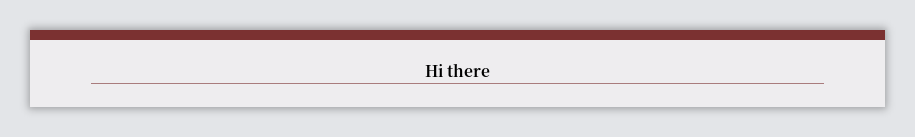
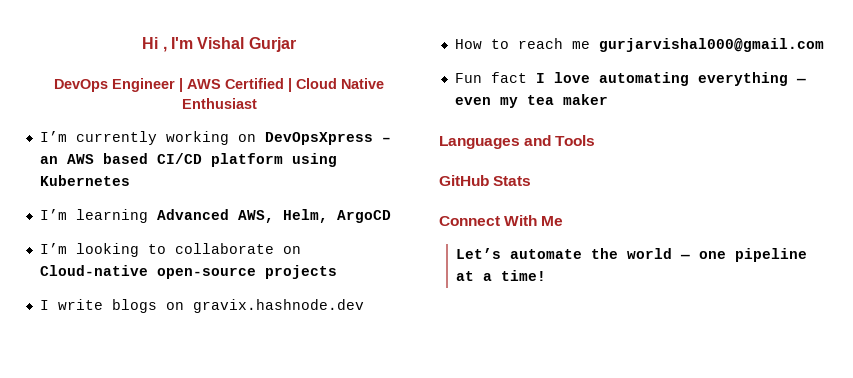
- Hi there
+ Hi , I'm Vishal Gurjar
+ DevOps Engineer | AWS Certified | Cloud Native Enthusiast
+ I’m currently working on DevOpsXpress – an AWS based CI/CD platform using Kubernetes
+ I’m learning Advanced AWS, Helm, ArgoCD
+ I’m looking to collaborate on Cloud-native open-source projects
+ I write blogs on gravix.hashnode.dev
+ How to reach me gurjarvishal000@gmail.com
+ Fun fact I love automating everything — even my tea maker
+ Languages and Tools
+ GitHub Stats
+ Connect With Me
+ Let’s automate the world — one pipeline at a time!

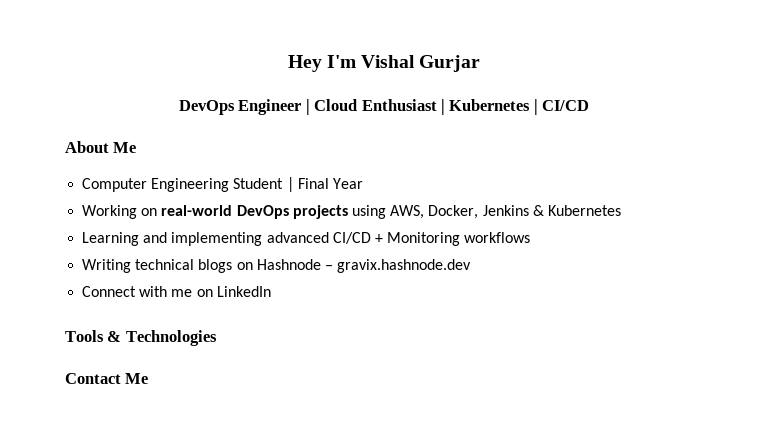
- Hi , I'm Vishal Gurjar
+ Hey I'm Vishal Gurjar
- DevOps Engineer | AWS Certified | Cloud Native Enthusiast
- I’m currently working on DevOpsXpress – an AWS based CI/CD platform using Kubernetes
- I’m learning Advanced AWS, Helm, ArgoCD
- I’m looking to collaborate on Cloud-native open-source projects
- I write blogs on gravix.hashnode.dev
- How to reach me gurjarvishal000@gmail.com
- Fun fact I love automating everything — even my tea maker
- Languages and Tools
- GitHub Stats
- Connect With Me
- Let’s automate the world — one pipeline at a time!
+ DevOps Engineer | Cloud Enthusiast | Kubernetes | CI/CD
+ About Me
+ Computer Engineering Student | Final Year
+ Working on real-world DevOps projects using AWS, Docker, Jenkins & Kubernetes
+ Learning and implementing advanced CI/CD + Monitoring workflows
+ Writing technical blogs on Hashnode – gravix.hashnode.dev
+ Connect with me on LinkedIn
+ Tools & Technologies
+ Contact Me

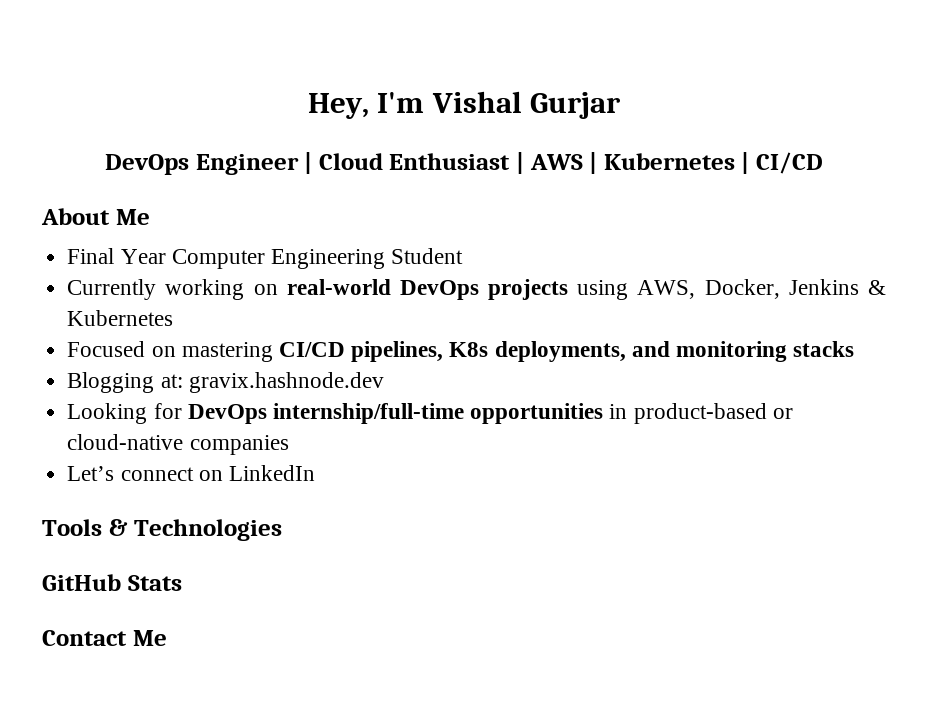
- Hey I'm Vishal Gurjar
+ Hey, I'm Vishal Gurjar
- DevOps Engineer | Cloud Enthusiast | Kubernetes | CI/CD
+ DevOps Engineer | Cloud Enthusiast | AWS | Kubernetes | CI/CD
- Computer Engineering Student | Final Year
- Working on real-world DevOps projects using AWS, Docker, Jenkins & Kubernetes
+ Final Year Computer Engineering Student
+ Currently working on real-world DevOps projects using AWS, Docker, Jenkins & Kubernetes
- Learning and implementing advanced CI/CD + Monitoring workflows
- Writing technical blogs on Hashnode – gravix.hashnode.dev
- Connect with me on LinkedIn
+ Focused on mastering CI/CD pipelines, K8s deployments, and monitoring stacks
+ Blogging at: gravix.hashnode.dev
+ Looking for DevOps internship/full-time opportunities in product-based or cloud-native companies
+ Let’s connect on LinkedIn
+ GitHub Stats

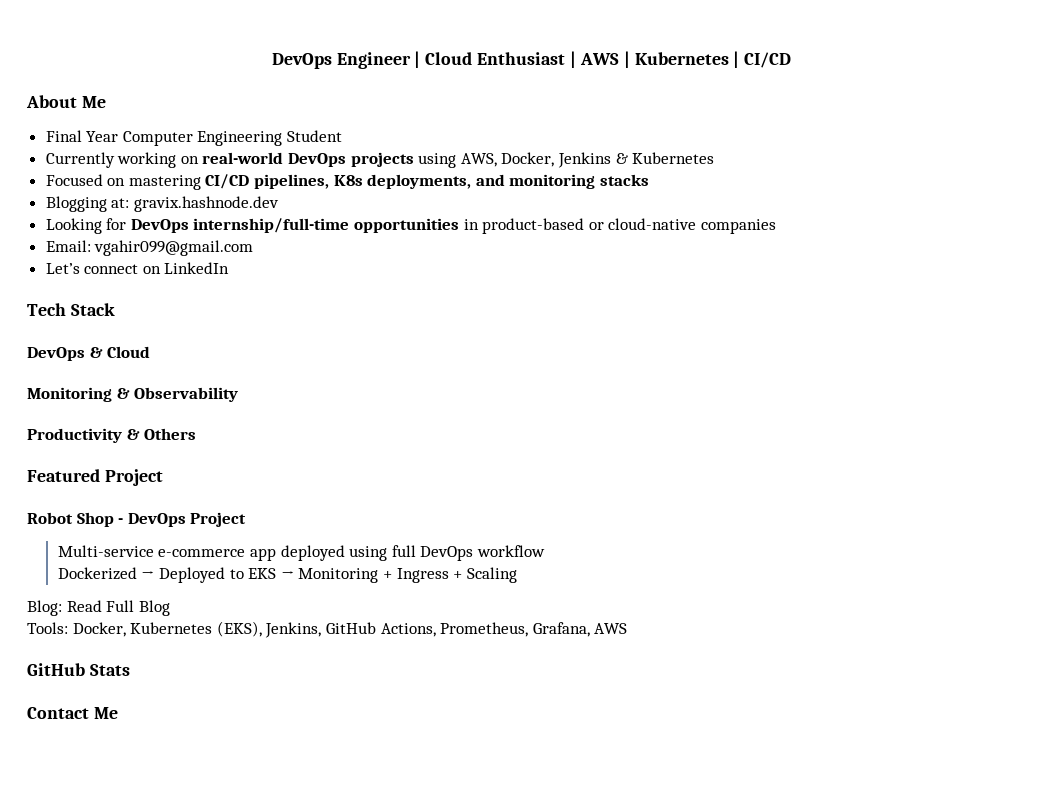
- Hey, I'm Vishal Gurjar
+ Email: vgahir099@gmail.com
- Tools & Technologies
+ Tech Stack
+ DevOps & Cloud
+ Monitoring & Observability
+ Productivity & Others
+ Featured Project
+ Robot Shop - DevOps Project
+ Multi-service e-commerce app deployed using full DevOps workflow
+ Dockerized → Deployed to EKS → Monitoring + Ingress + Scaling
+ Blog: Read Full Blog
+ Tools: Docker, Kubernetes (EKS), Jenkins, GitHub Actions, Prometheus, Grafana, AWS

